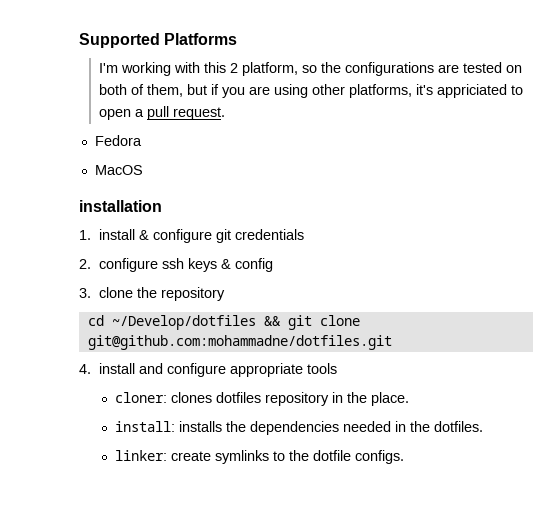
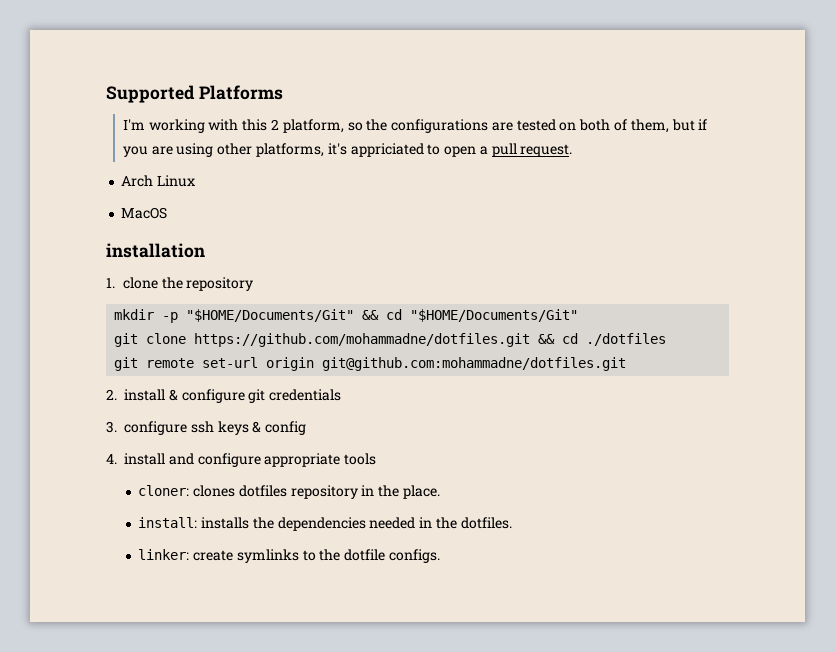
- Fedora
+ Arch Linux
- 1. install & configure git credentials
+ 1. clone the repository
+ mkdir -p "$HOME/Documents/Git" && cd "$HOME/Documents/Git"
+ git clone https://github.com/mohammadne/dotfiles.git && cd ./dotfiles
+ git remote set-url origin git@github.com:mohammadne/dotfiles.git
+ 2. install & configure git credentials
- 2. configure ssh keys & config
+ 3. configure ssh keys & config
- 3. clone the repository
- cd ~/Develop/dotfiles && git clone git@github.com:mohammadne/dotfiles.git

